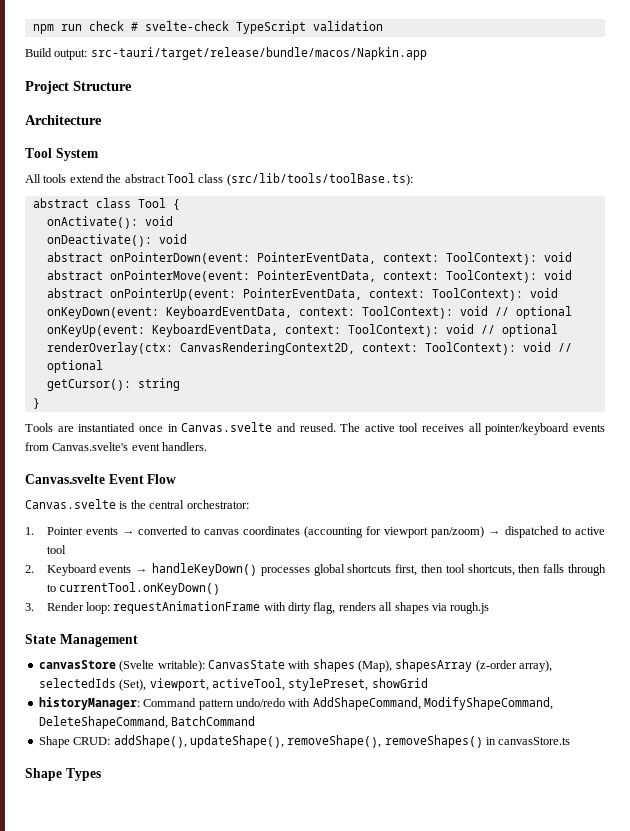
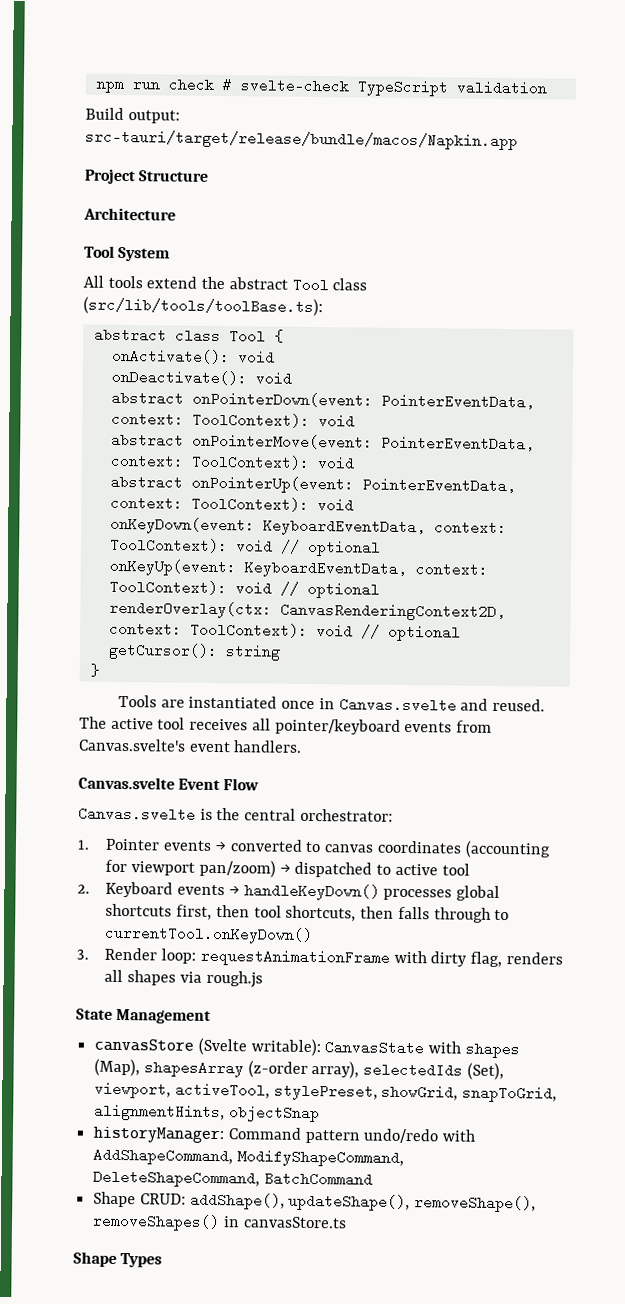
- canvasStore (Svelte writable): CanvasState with shapes (Map), shapesArray (z-order array), selectedIds (Set), viewport, activeTool, stylePreset, showGrid
+ canvasStore (Svelte writable): CanvasState with shapes (Map), shapesArray (z-order array), selectedIds (Set), viewport, activeTool, stylePreset, showGrid, snapToGrid, alignmentHints, objectSnap

